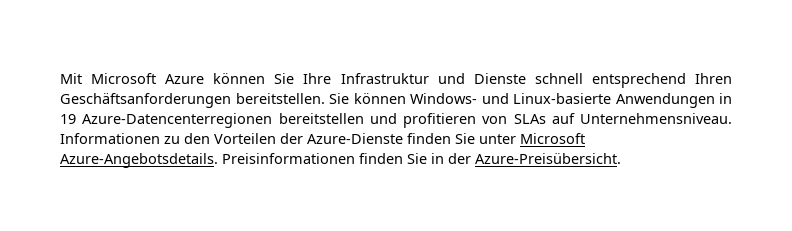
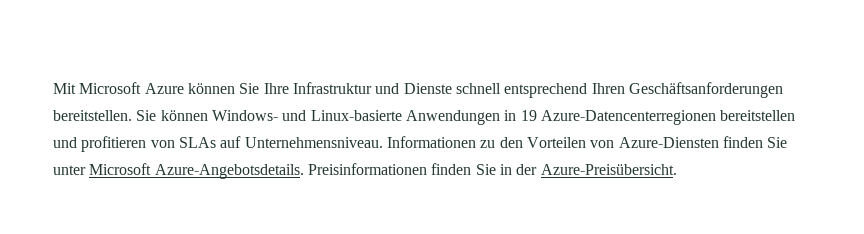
- Informationen zu den Vorteilen der Azure-Dienste finden Sie unter Microsoft Azure-Angebotsdetails.
+ Informationen zu den Vorteilen von Azure-Diensten finden Sie unter Microsoft Azure-Angebotsdetails.

